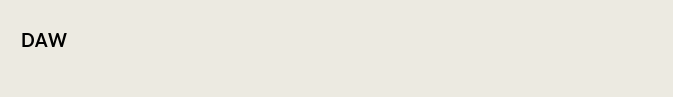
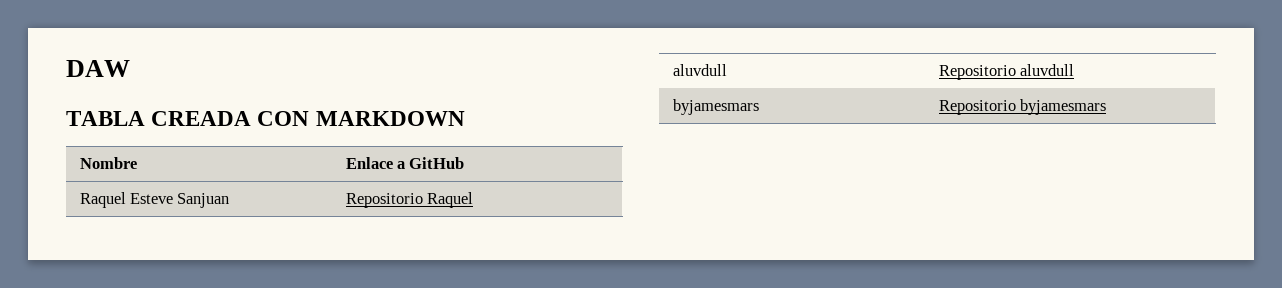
+ TABLA CREADA CON MARKDOWN
+ Nombre | Enlace a GitHub
+ Raquel Esteve Sanjuan | Repositorio Raquel
+ aluvdull | Repositorio aluvdull
+ byjamesmars | Repositorio byjamesmars

